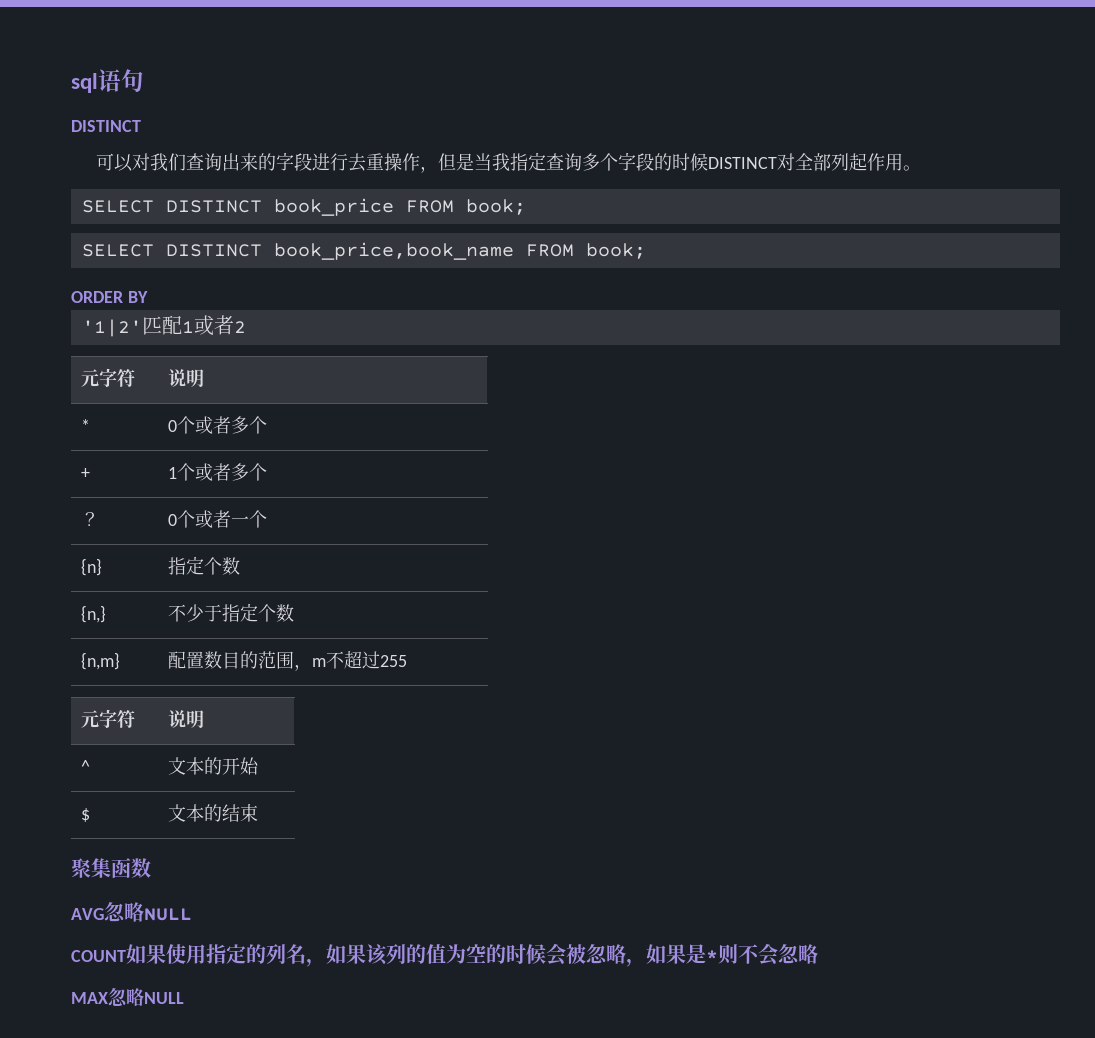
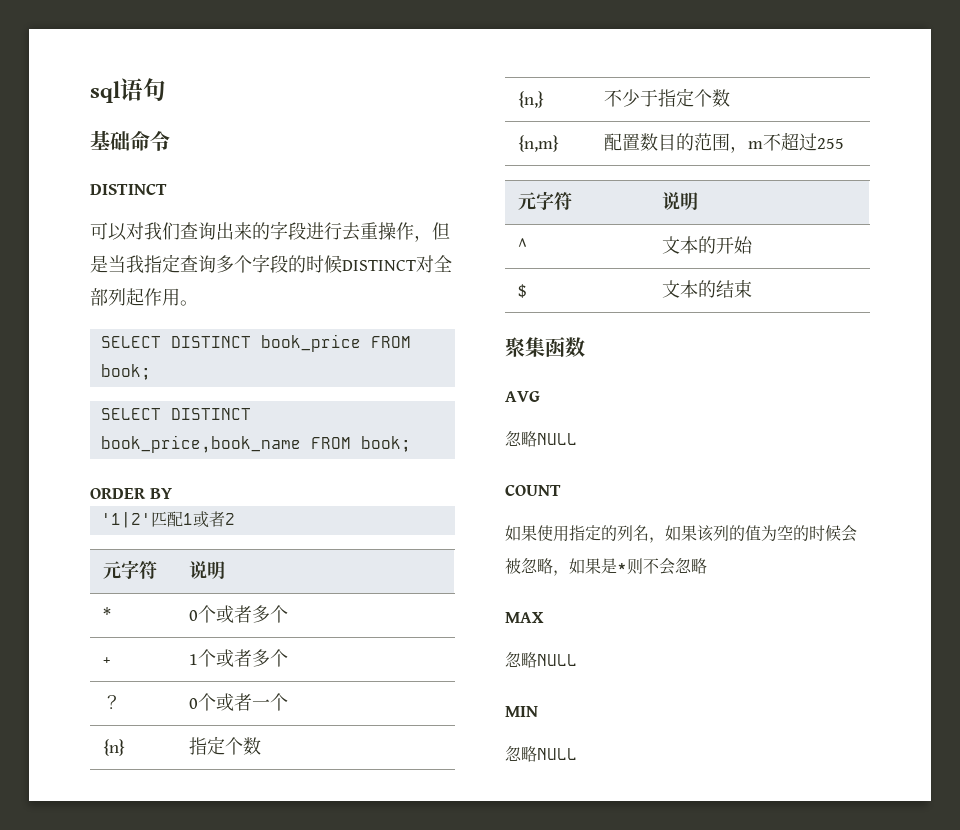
+ 基础命令
- AVG忽略NULL
+ AVG
+ 忽略NULL
- COUNT如果使用指定的列名，如果该列的值为空的时候会被忽略，如果是*则不会忽略
+ COUNT
+ 如果使用指定的列名，如果该列的值为空的时候会被忽略，如果是*则不会忽略
- MAX忽略NULL
+ MAX
+ 忽略NULL
+ MIN
+ 忽略NULL

